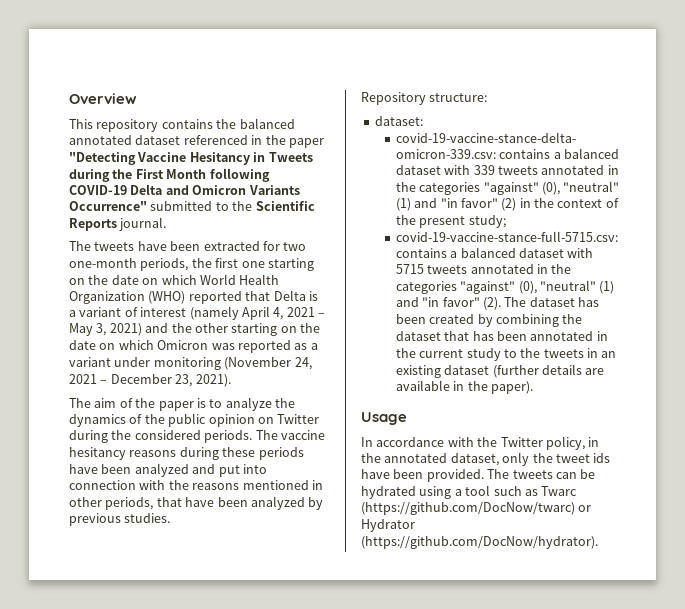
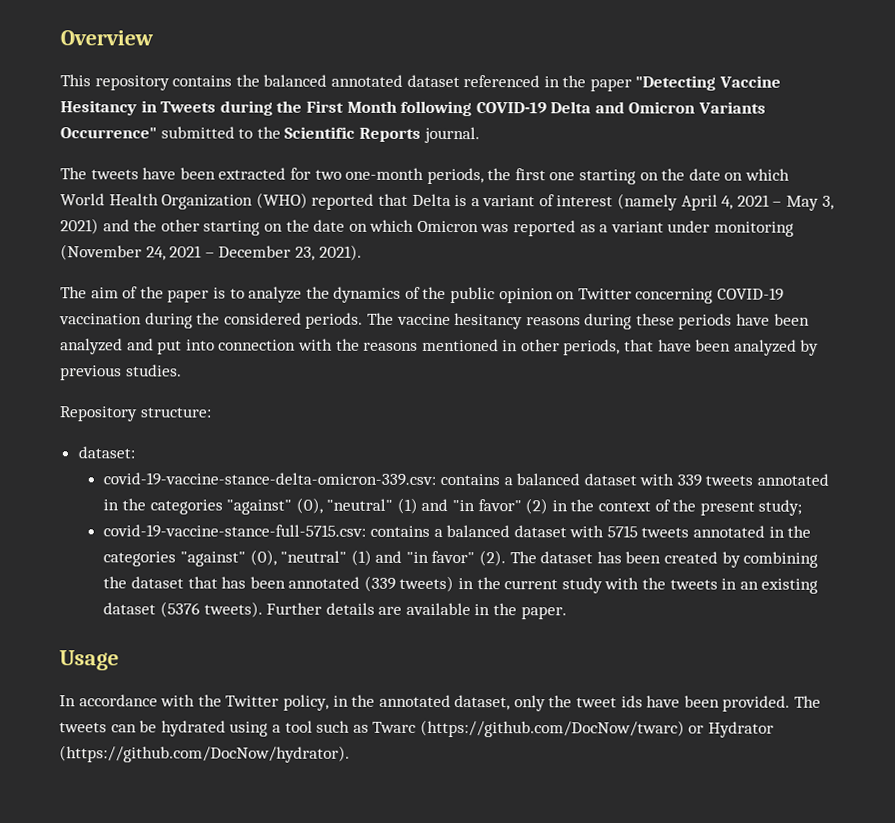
- The aim of the paper is to analyze the dynamics of the public opinion on Twitter during the considered periods.
+ The aim of the paper is to analyze the dynamics of the public opinion on Twitter concerning COVID-19 vaccination during the considered periods.
- The dataset has been created by combining the dataset that has been annotated in the current study to the tweets in an existing dataset (further details are available in the paper).
+ The dataset has been created by combining the dataset that has been annotated (339 tweets) in the current study with the tweets in an existing dataset (5376 tweets). Further details are available in the paper.

